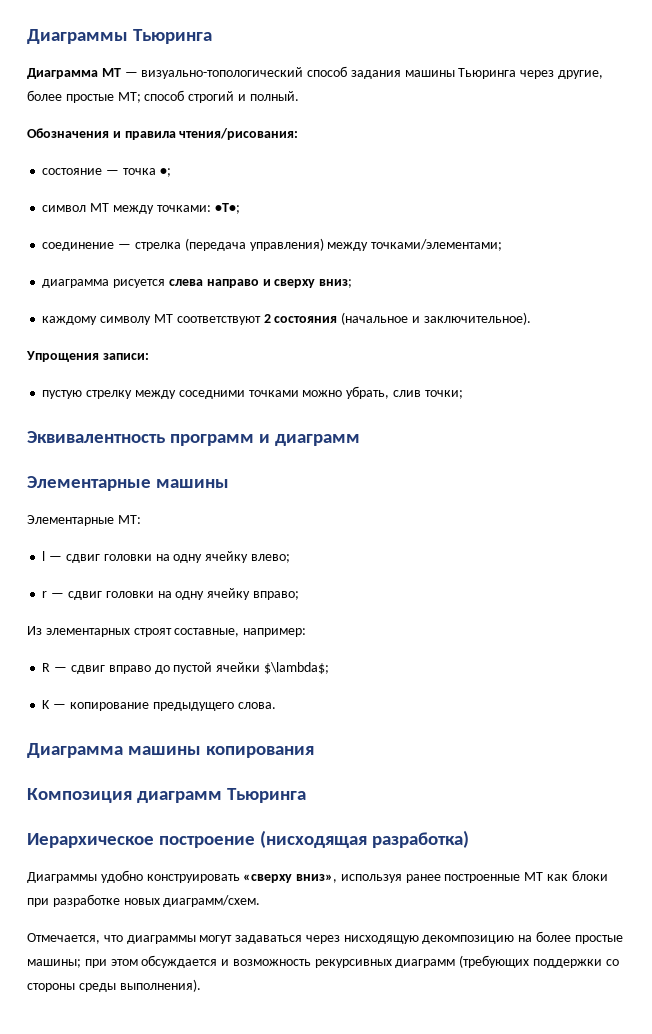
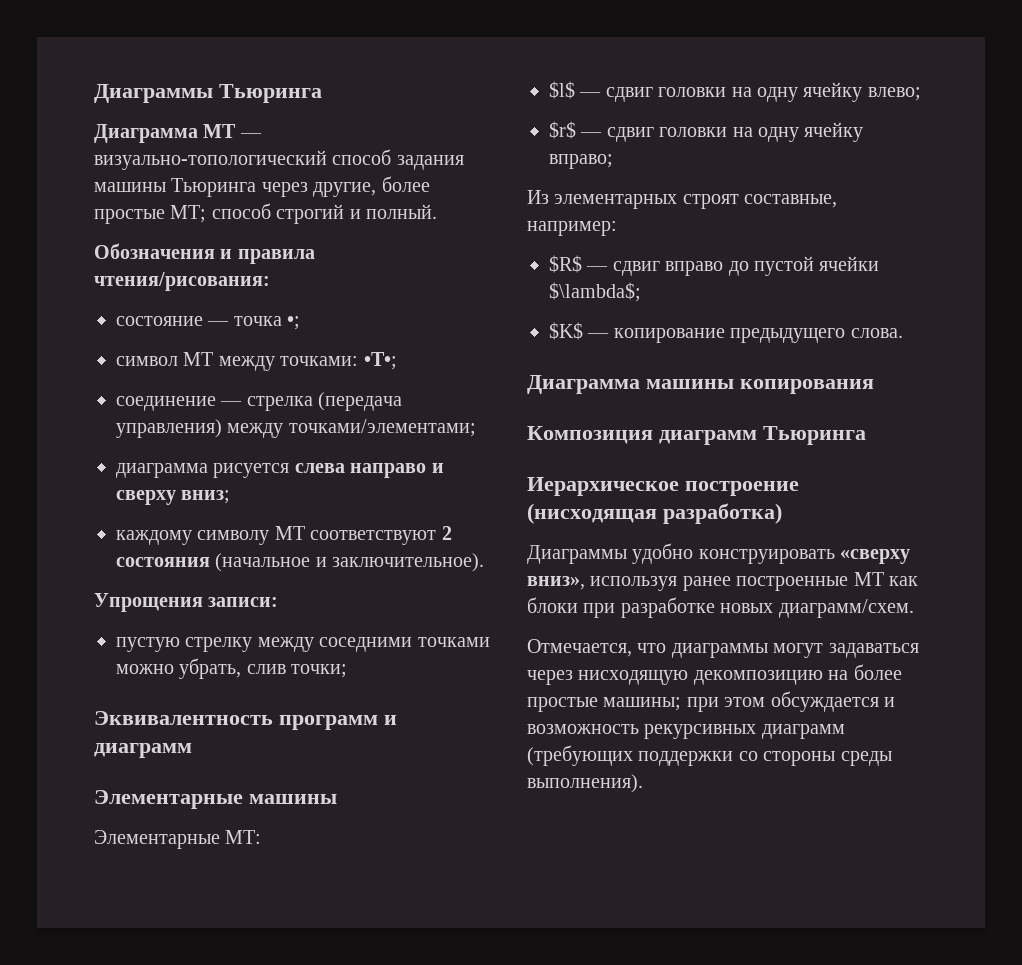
- l — сдвиг головки на одну ячейку влево;
+ $l$ — сдвиг головки на одну ячейку влево;
- r — сдвиг головки на одну ячейку вправо;
+ $r$ — сдвиг головки на одну ячейку вправо;
- R — сдвиг вправо до пустой ячейки $\lambda$;
+ $R$ — сдвиг вправо до пустой ячейки $\lambda$;
- K — копирование предыдущего слова.
+ $K$ — копирование предыдущего слова.

